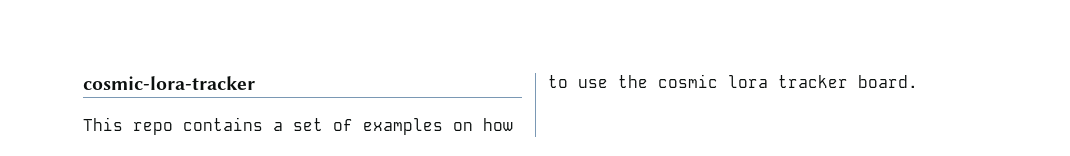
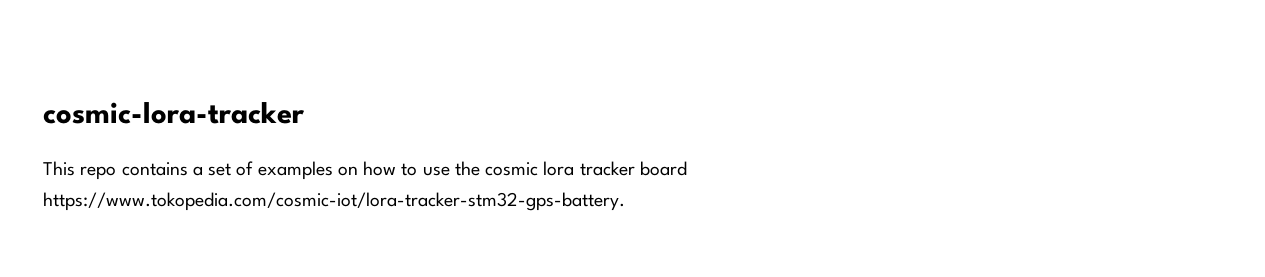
- This repo contains a set of examples on how to use the cosmic lora tracker board.
+ This repo contains a set of examples on how to use the cosmic lora tracker board https://www.tokopedia.com/cosmic-iot/lora-tracker-stm32-gps-battery.

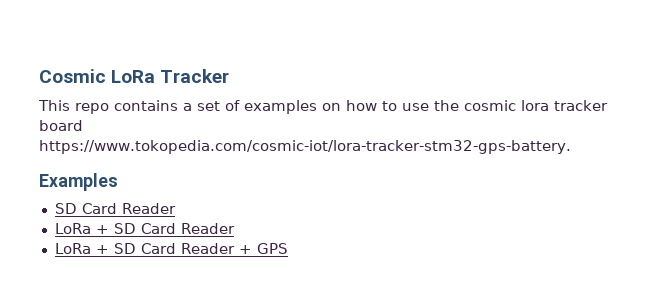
- cosmic-lora-tracker
+ Cosmic LoRa Tracker
+ Examples
+ SD Card Reader
+ LoRa + SD Card Reader
+ LoRa + SD Card Reader + GPS

